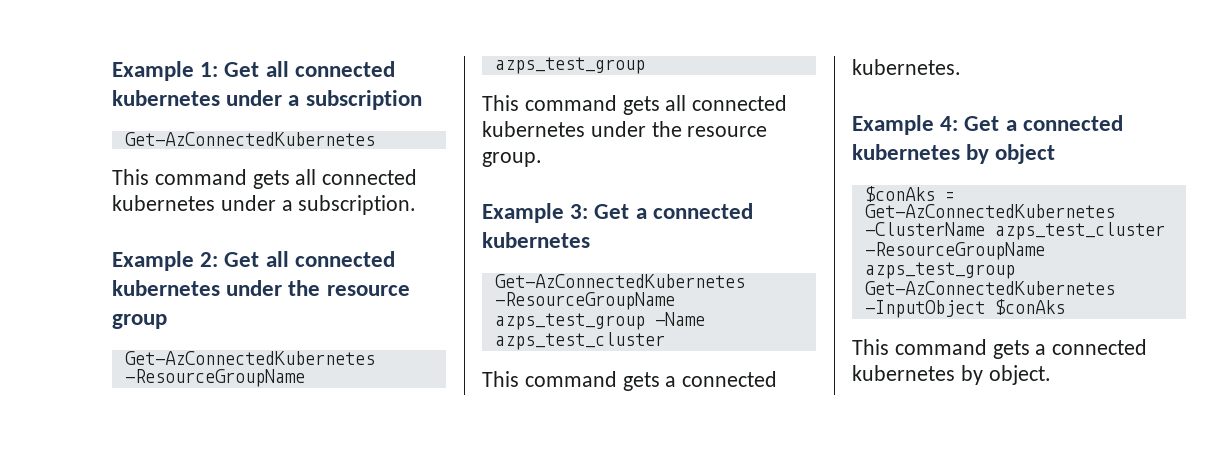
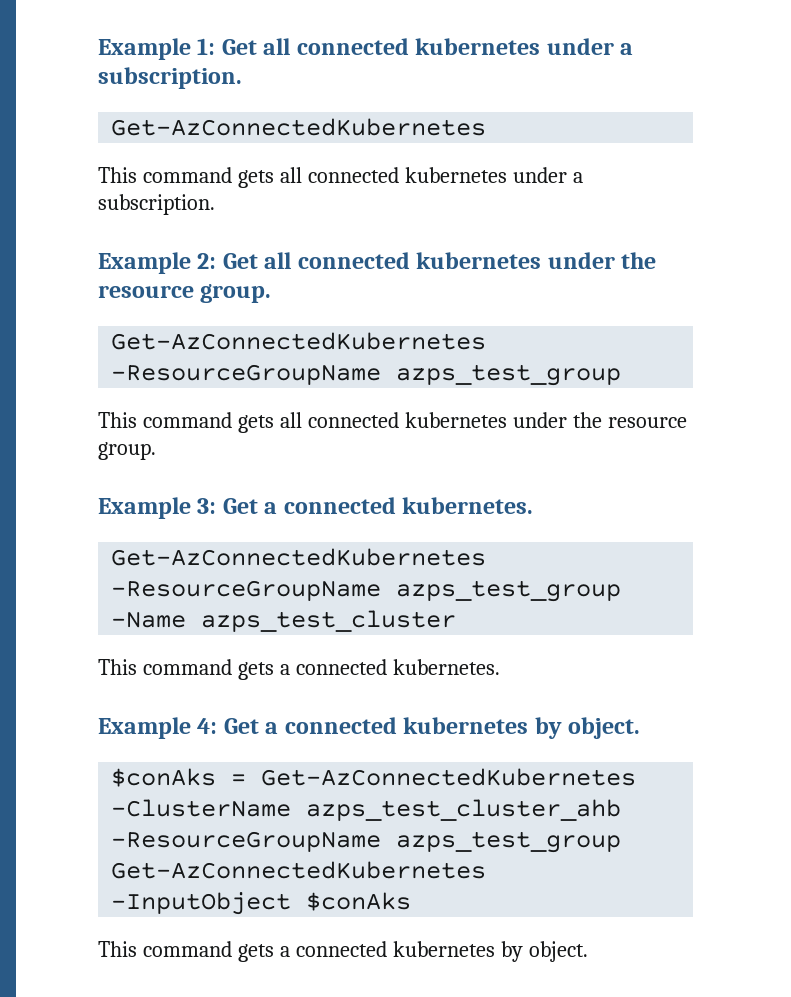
- Example 1: Get all connected kubernetes under a subscription
+ Example 1: Get all connected kubernetes under a subscription.
- Example 2: Get all connected kubernetes under the resource group
+ Example 2: Get all connected kubernetes under the resource group.
- Example 3: Get a connected kubernetes
+ Example 3: Get a connected kubernetes.
- Example 4: Get a connected kubernetes by object
+ Example 4: Get a connected kubernetes by object.
- $conAks = Get-AzConnectedKubernetes -ClusterName azps_test_cluster -ResourceGroupName azps_test_group
+ $conAks = Get-AzConnectedKubernetes -ClusterName azps_test_cluster_ahb -ResourceGroupName azps_test_group

